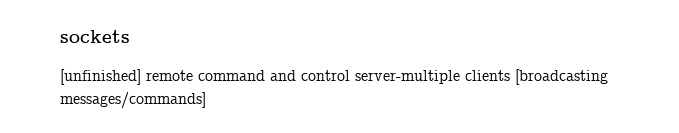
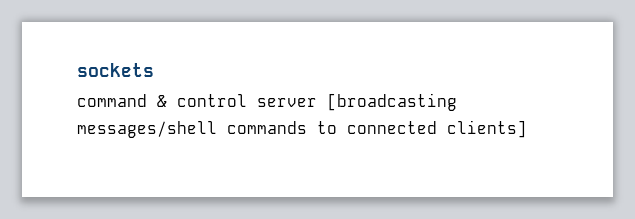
- [unfinished] remote command and control server-multiple clients [broadcasting messages/commands]
+ command & control server [broadcasting messages/shell commands to connected clients]

